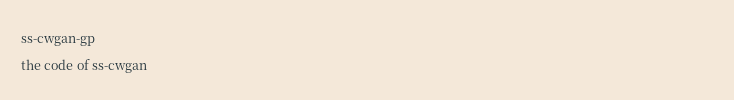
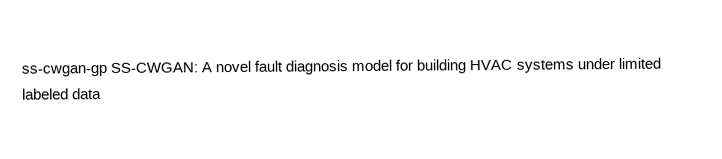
- ss-cwgan-gp
- the code of ss-cwgan
+ ss-cwgan-gp SS-CWGAN: A novel fault diagnosis model for building HVAC systems under limited labeled data

